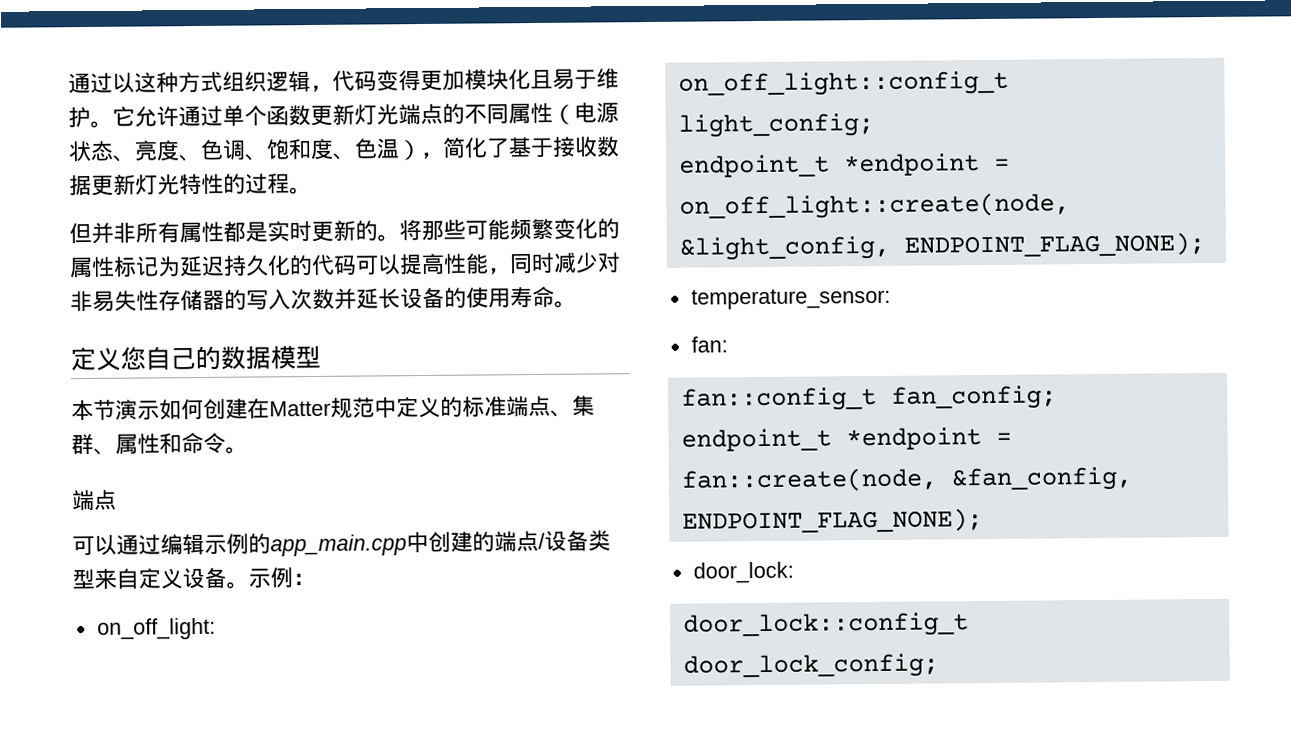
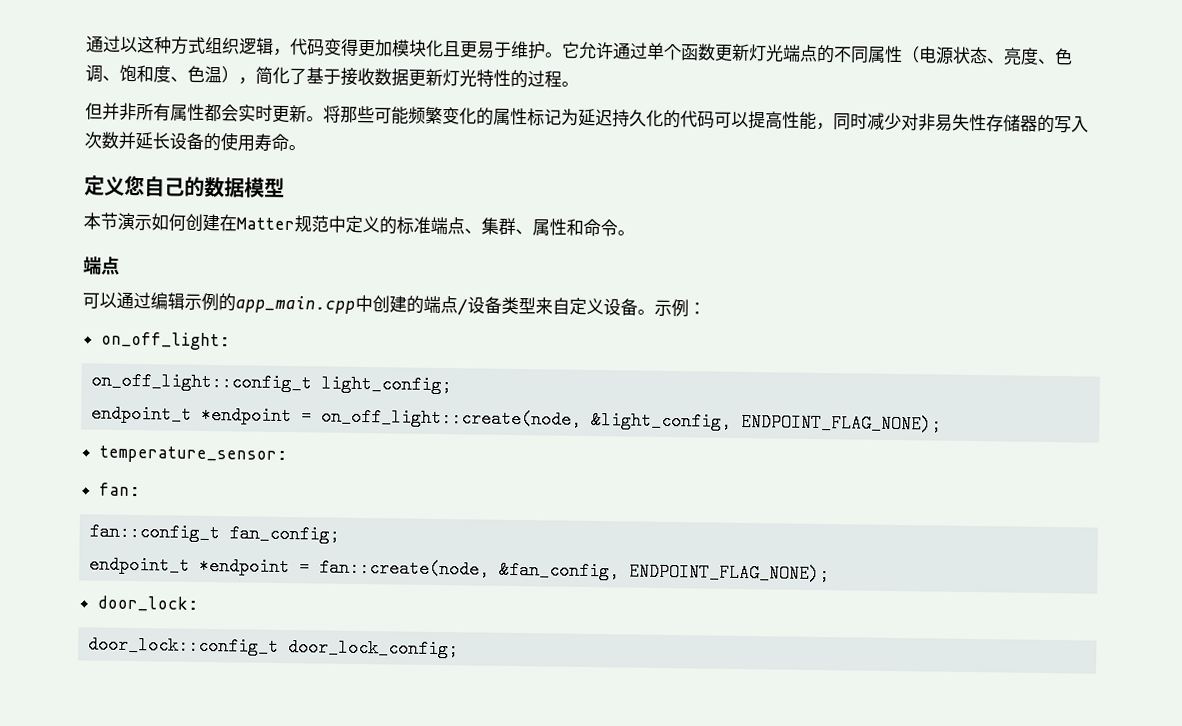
- 通过以这种方式组织逻辑，代码变得更加模块化且易于维护。
+ 通过以这种方式组织逻辑，代码变得更加模块化且更易于维护。
- 但并非所有属性都是实时更新的。
+ 但并非所有属性都会实时更新。

